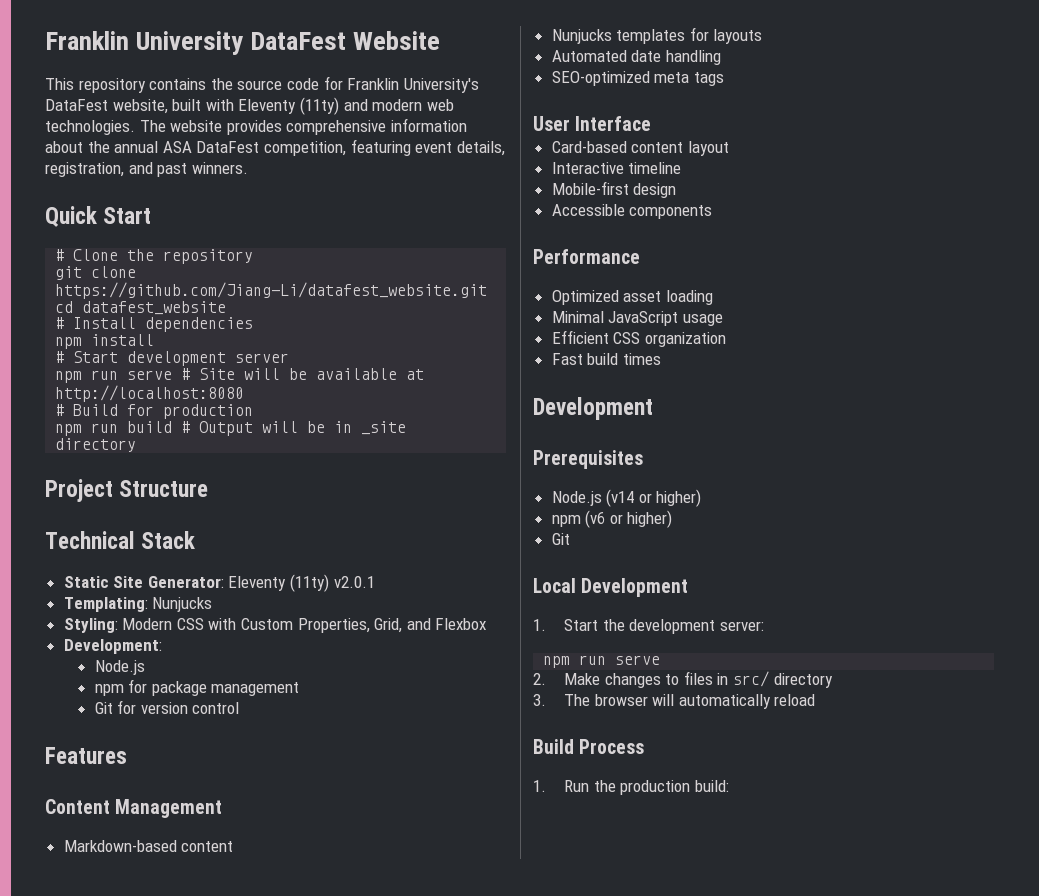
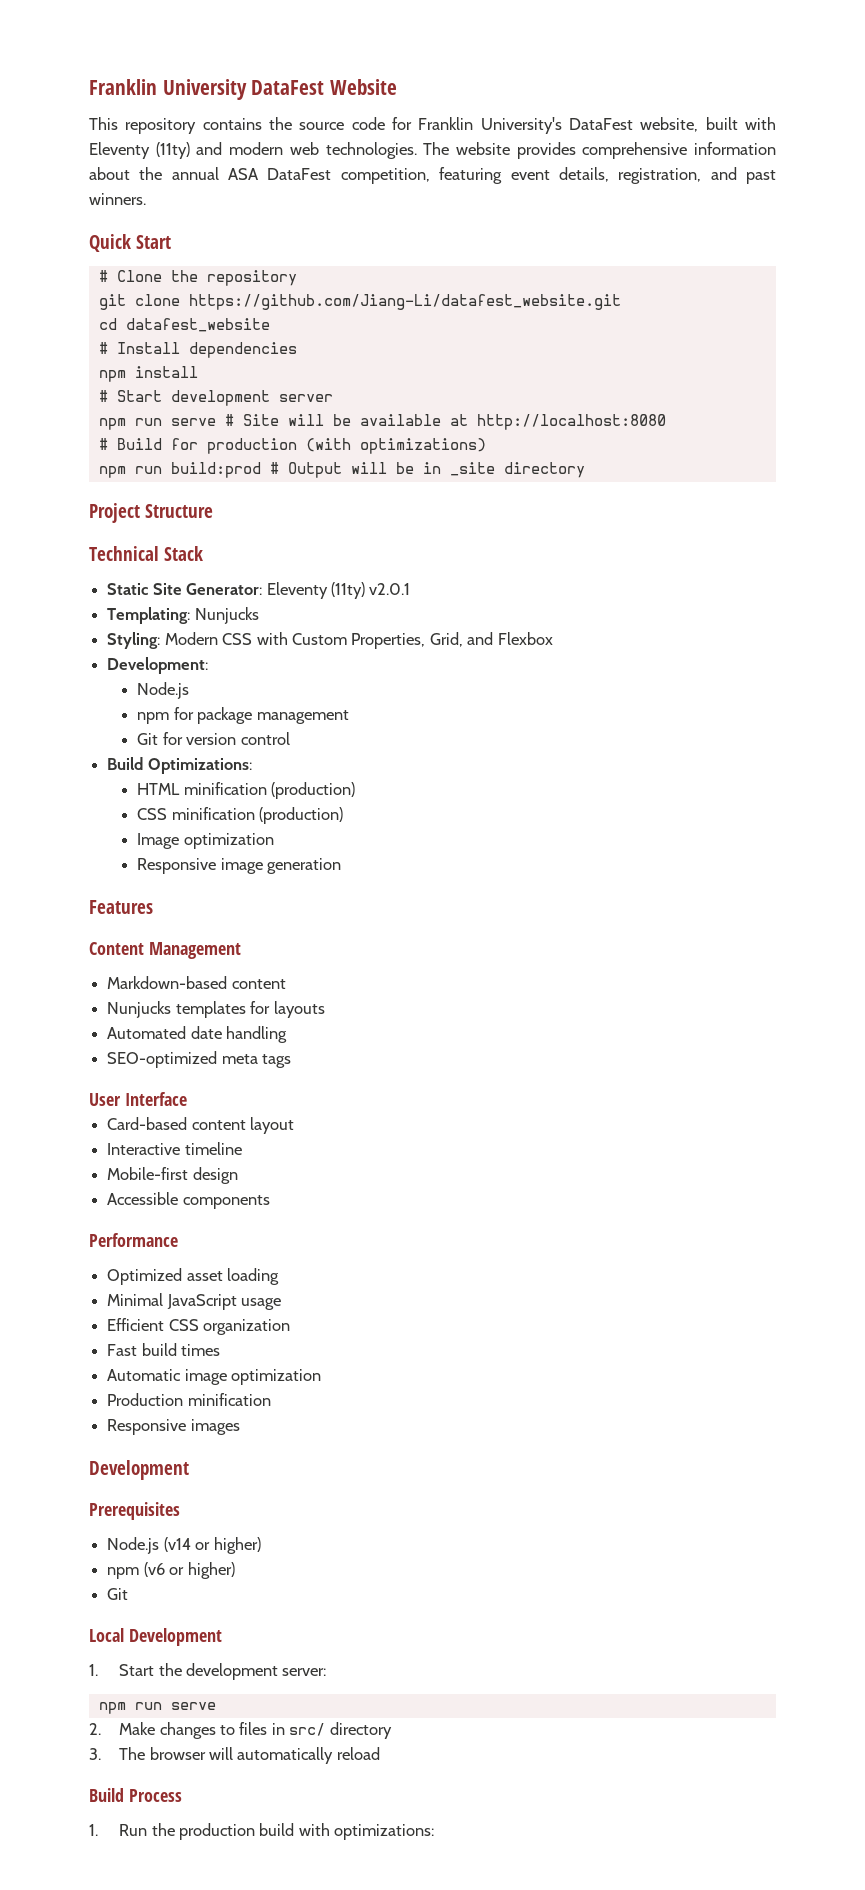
- # Build for production
- npm run build # Output will be in _site directory
+ # Build for production (with optimizations)
+ npm run build:prod # Output will be in _site directory
+ Build Optimizations:
+ HTML minification (production)
+ CSS minification (production)
+ Image optimization
+ Responsive image generation
+ Automatic image optimization
+ Production minification
+ Responsive images
- 1. Run the production build:
+ 1. Run the production build with optimizations:

